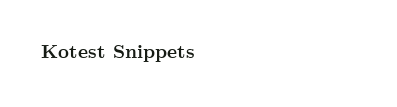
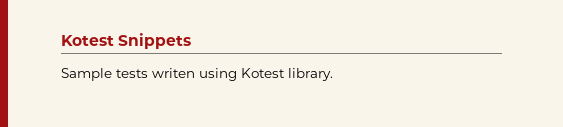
+ Sample tests writen using Kotest library.

